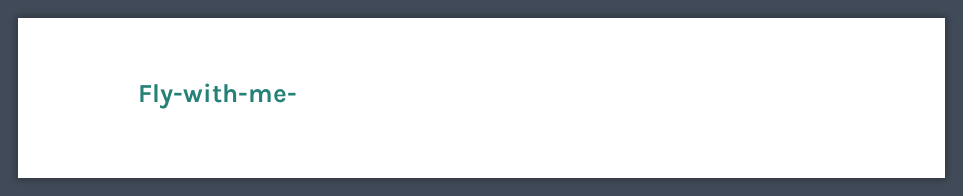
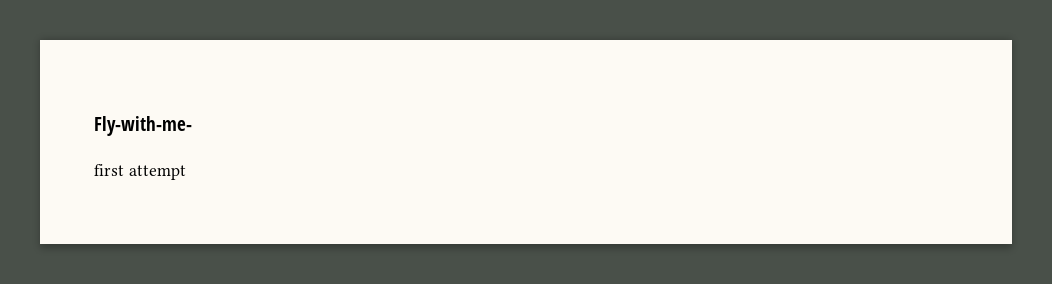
+ first attempt

